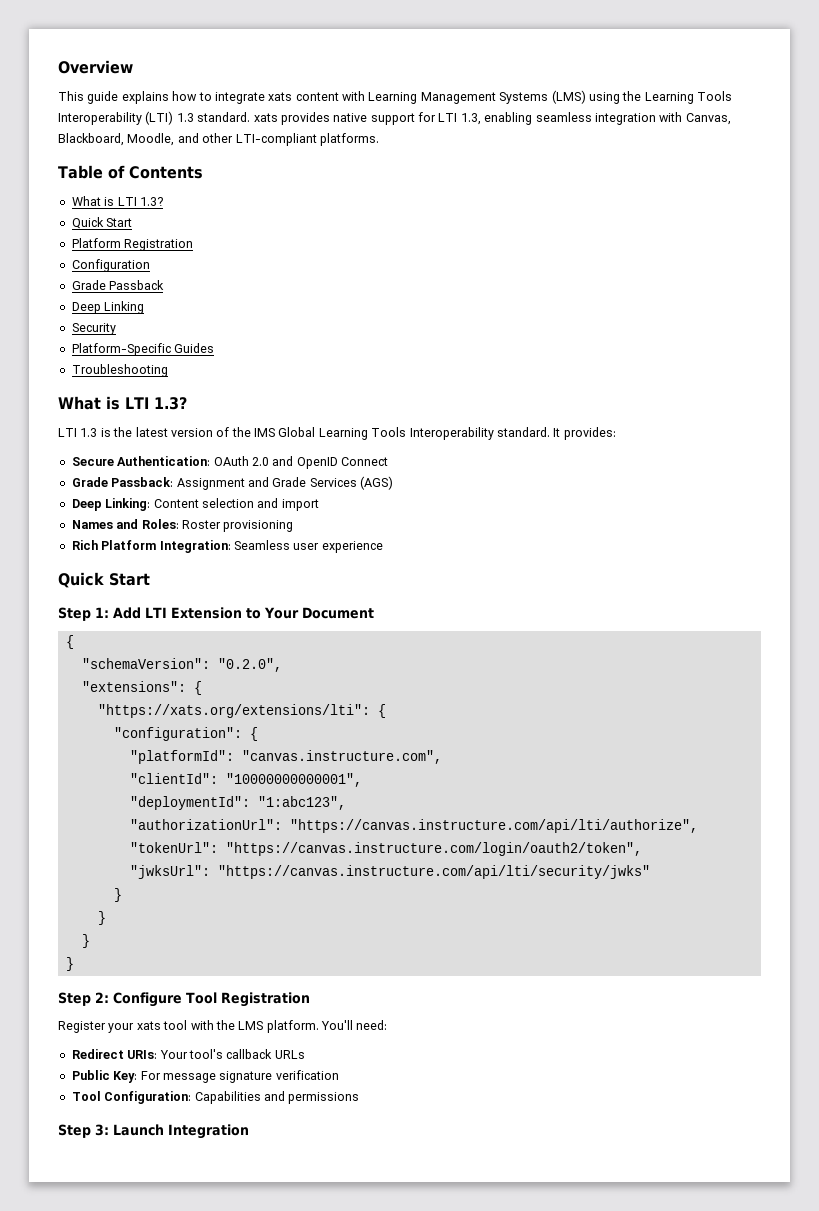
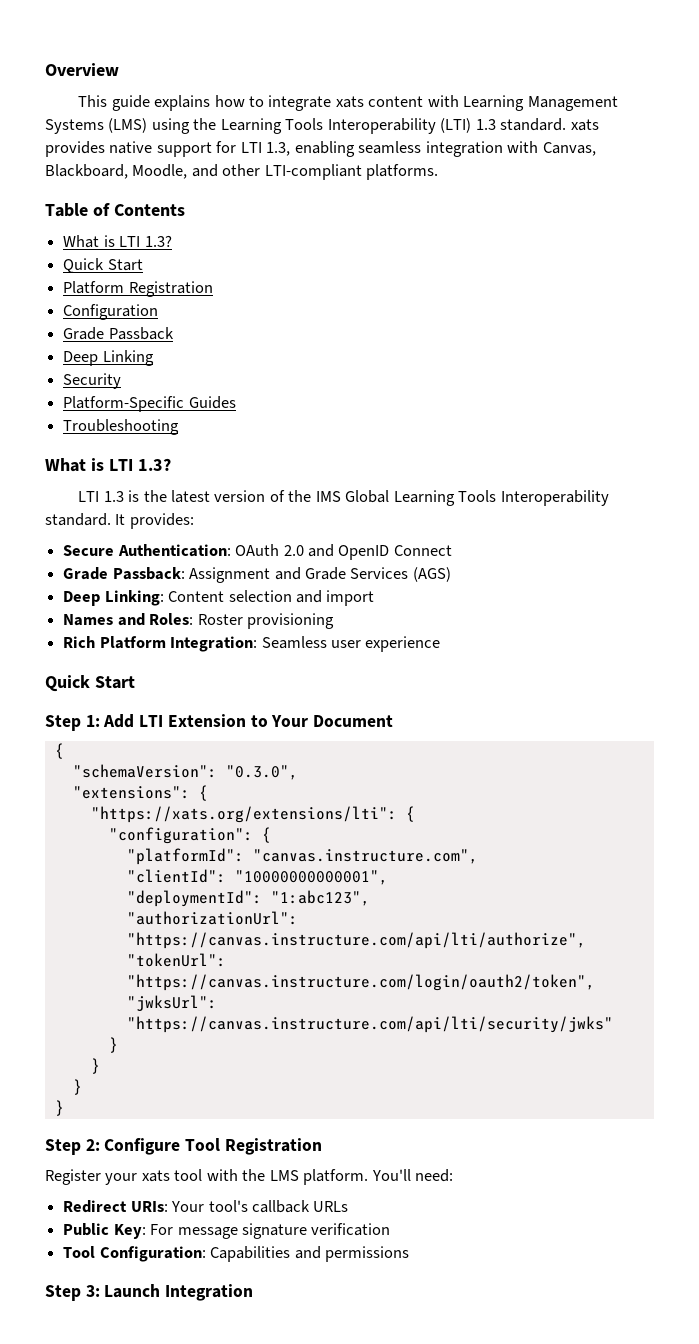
- "schemaVersion": "0.2.0",
+ "schemaVersion": "0.3.0",

